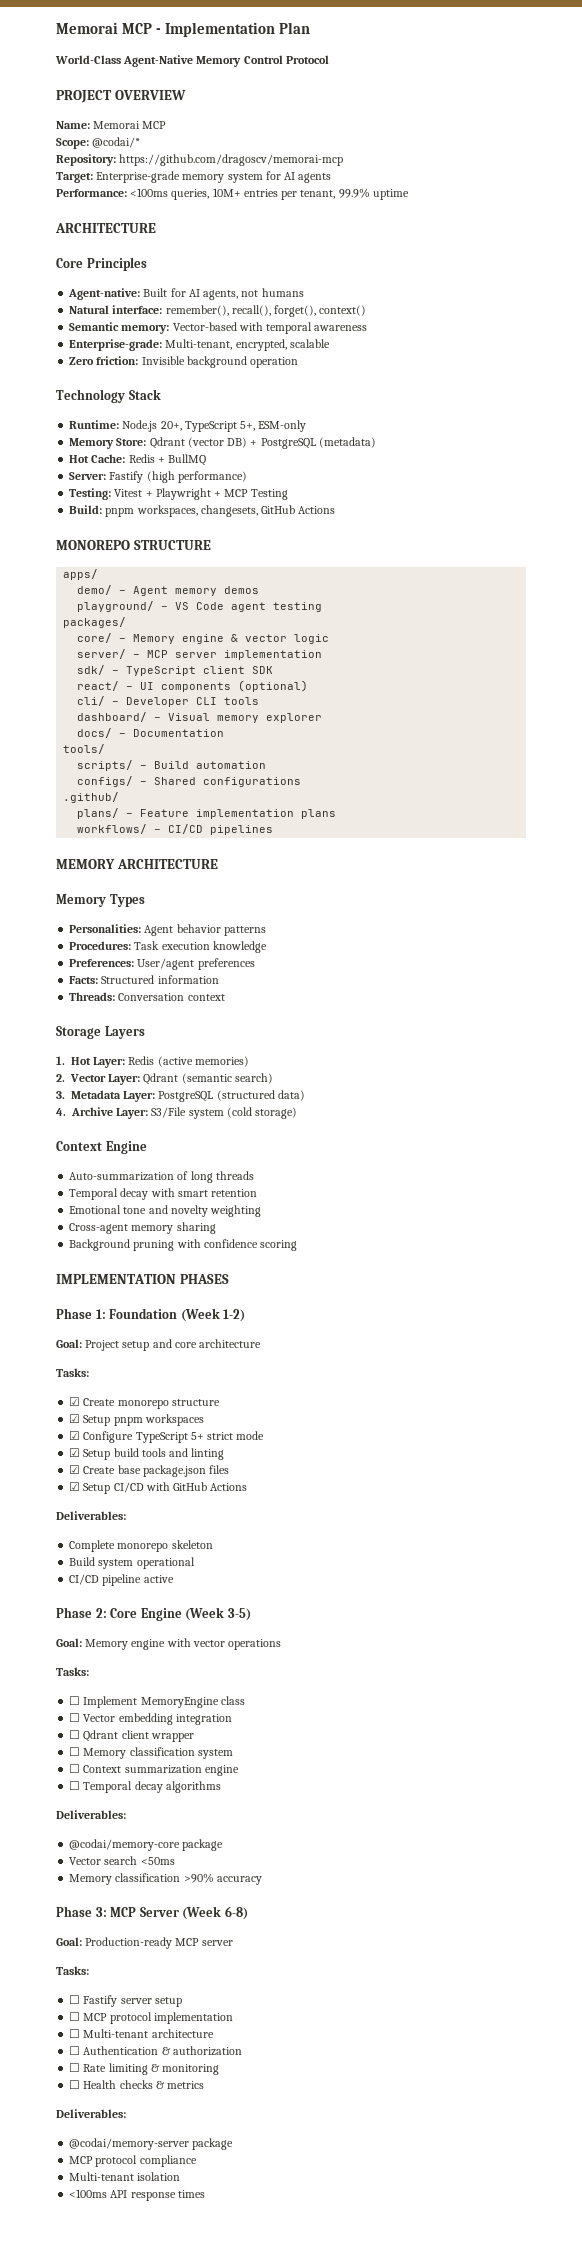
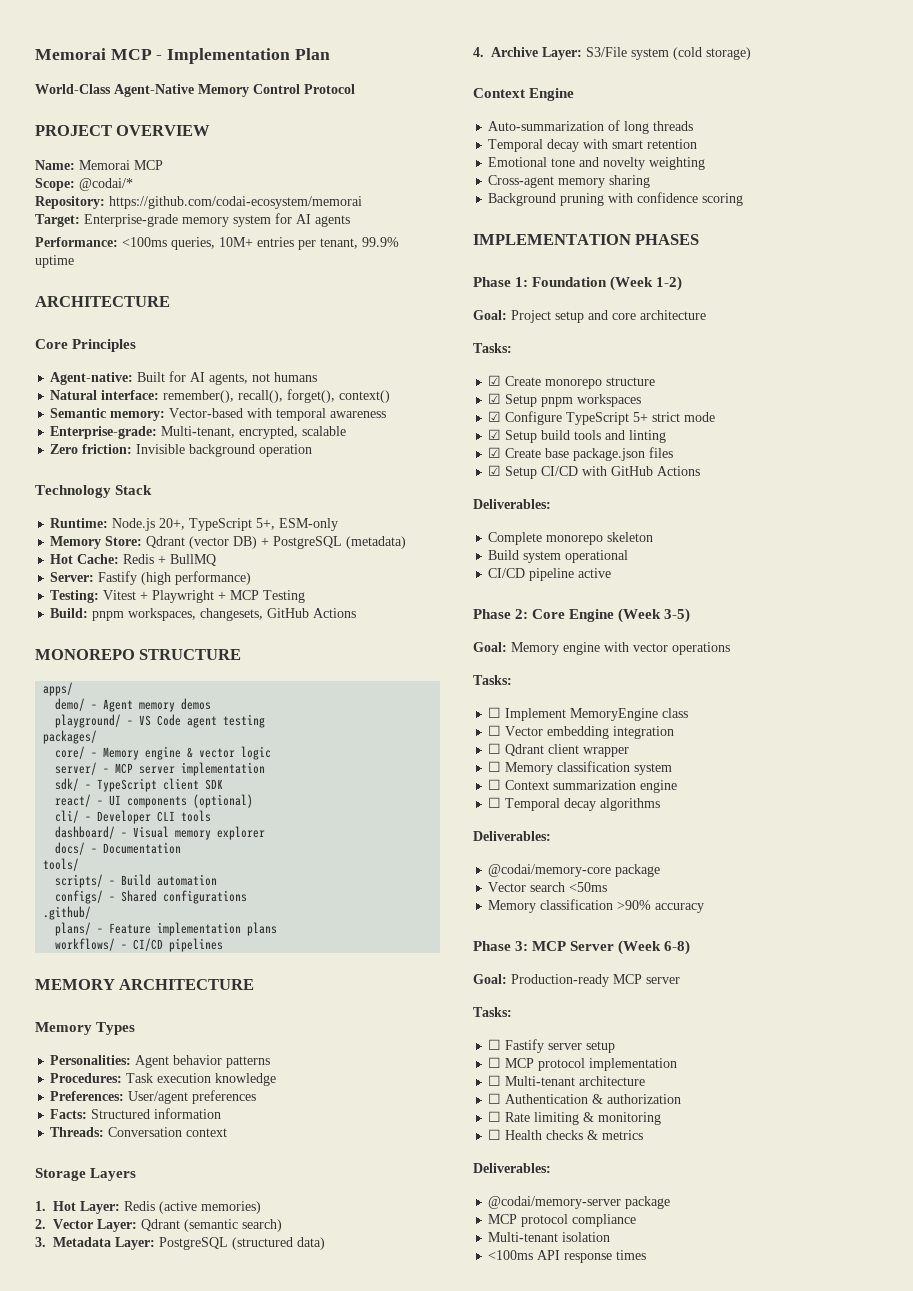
- Repository: https://github.com/dragoscv/memorai-mcp
+ Repository: https://github.com/codai-ecosystem/memorai

